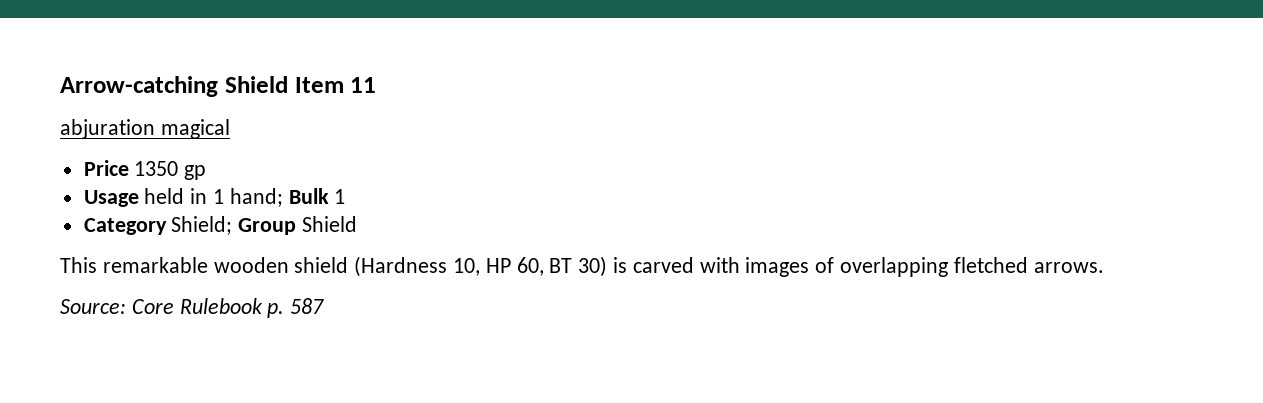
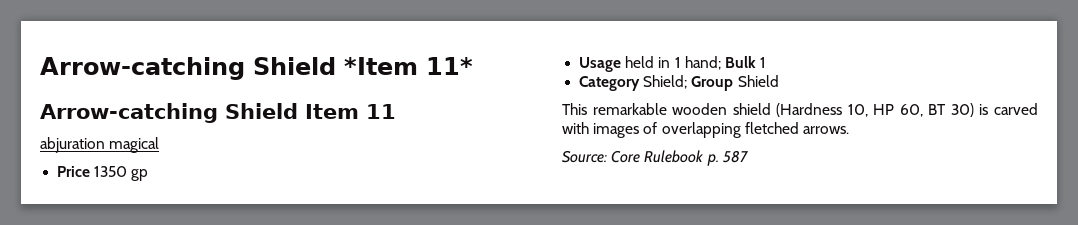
+ Arrow-catching Shield *Item 11*

